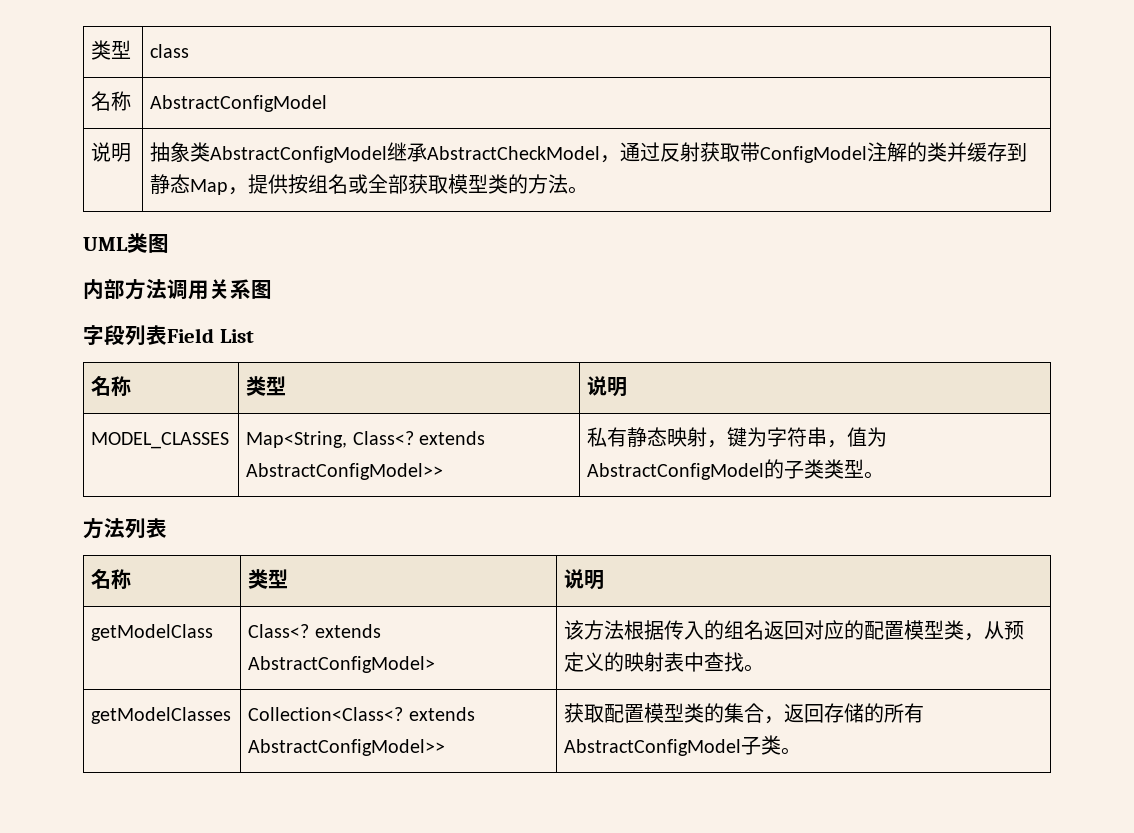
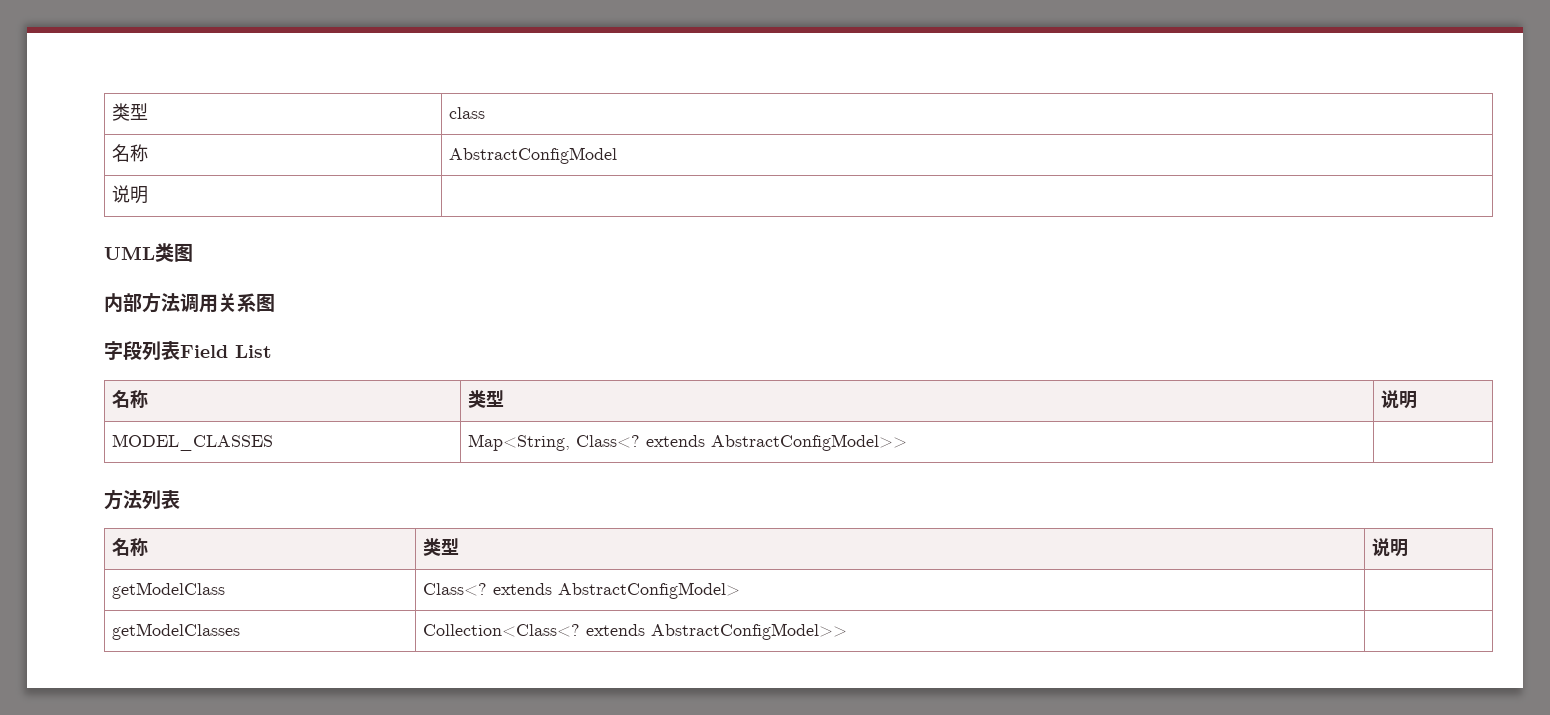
- 说明 | 抽象类AbstractConfigModel继承AbstractCheckModel，通过反射获取带ConfigModel注解的类并缓存到静态Map，提供按组名或全部获取模型类的方法。
+ 说明 |
- MODEL_CLASSES | Map<String, Class<? extends AbstractConfigModel>> | 私有静态映射，键为字符串，值为AbstractConfigModel的子类类型。
+ MODEL_CLASSES | Map<String, Class<? extends AbstractConfigModel>> |
- getModelClass | Class<? extends AbstractConfigModel> | 该方法根据传入的组名返回对应的配置模型类，从预定义的映射表中查找。
- getModelClasses | Collection<Class<? extends AbstractConfigModel>> | 获取配置模型类的集合，返回存储的所有AbstractConfigModel子类。
+ getModelClass | Class<? extends AbstractConfigModel> |
+ getModelClasses | Collection<Class<? extends AbstractConfigModel>> |

